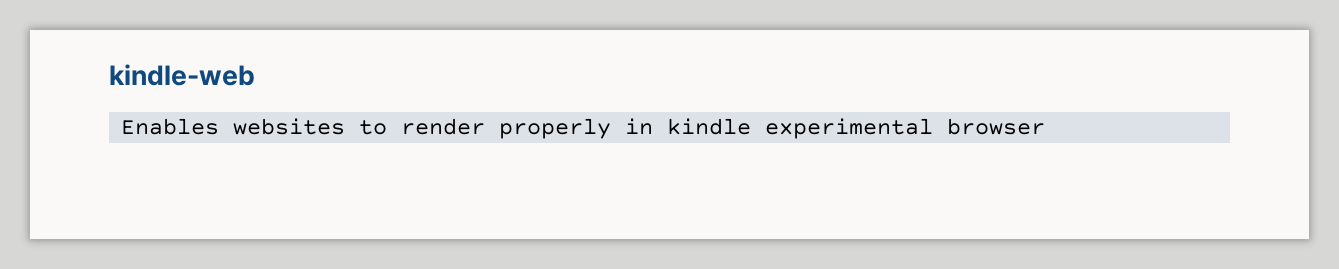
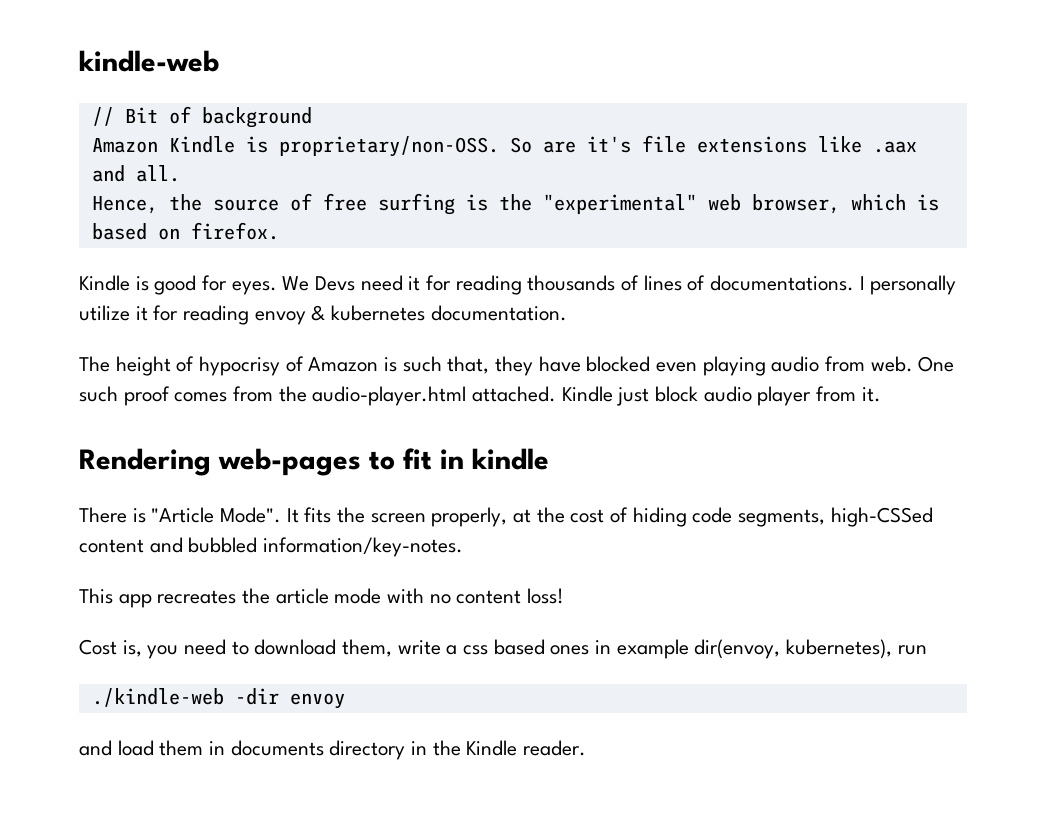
- Enables websites to render properly in kindle experimental browser
+ // Bit of background
+ Amazon Kindle is proprietary/non-OSS. So are it's file extensions like .aax and all.
+ Hence, the source of free surfing is the "experimental" web browser, which is based on firefox.
+ Kindle is good for eyes. We Devs need it for reading thousands of lines of documentations. I personally utilize it for reading envoy & kubernetes documentation.
+ The height of hypocrisy of Amazon is such that, they have blocked even playing audio from web. One such proof comes from the audio-player.html attached. Kindle just block audio player from it.
+ Rendering web-pages to fit in kindle
+ There is "Article Mode". It fits the screen properly, at the cost of hiding code segments, high-CSSed content and bubbled information/key-notes.
+ This app recreates the article mode with no content loss!
+ Cost is, you need to download them, write a css based ones in example dir(envoy, kubernetes), run
+ ./kindle-web -dir envoy
+ and load them in documents directory in the Kindle reader.

